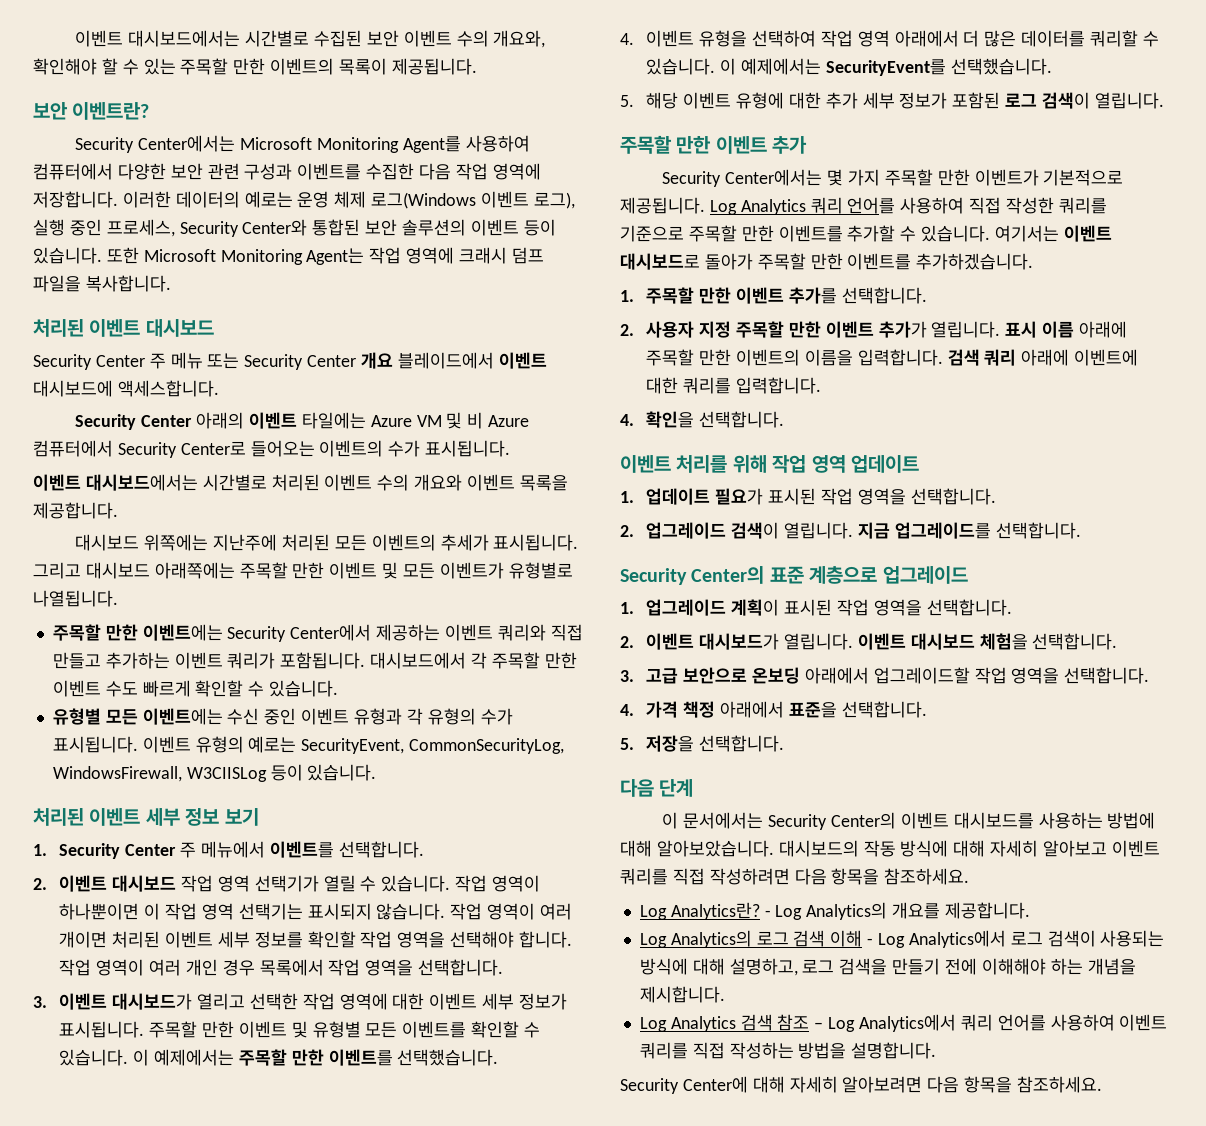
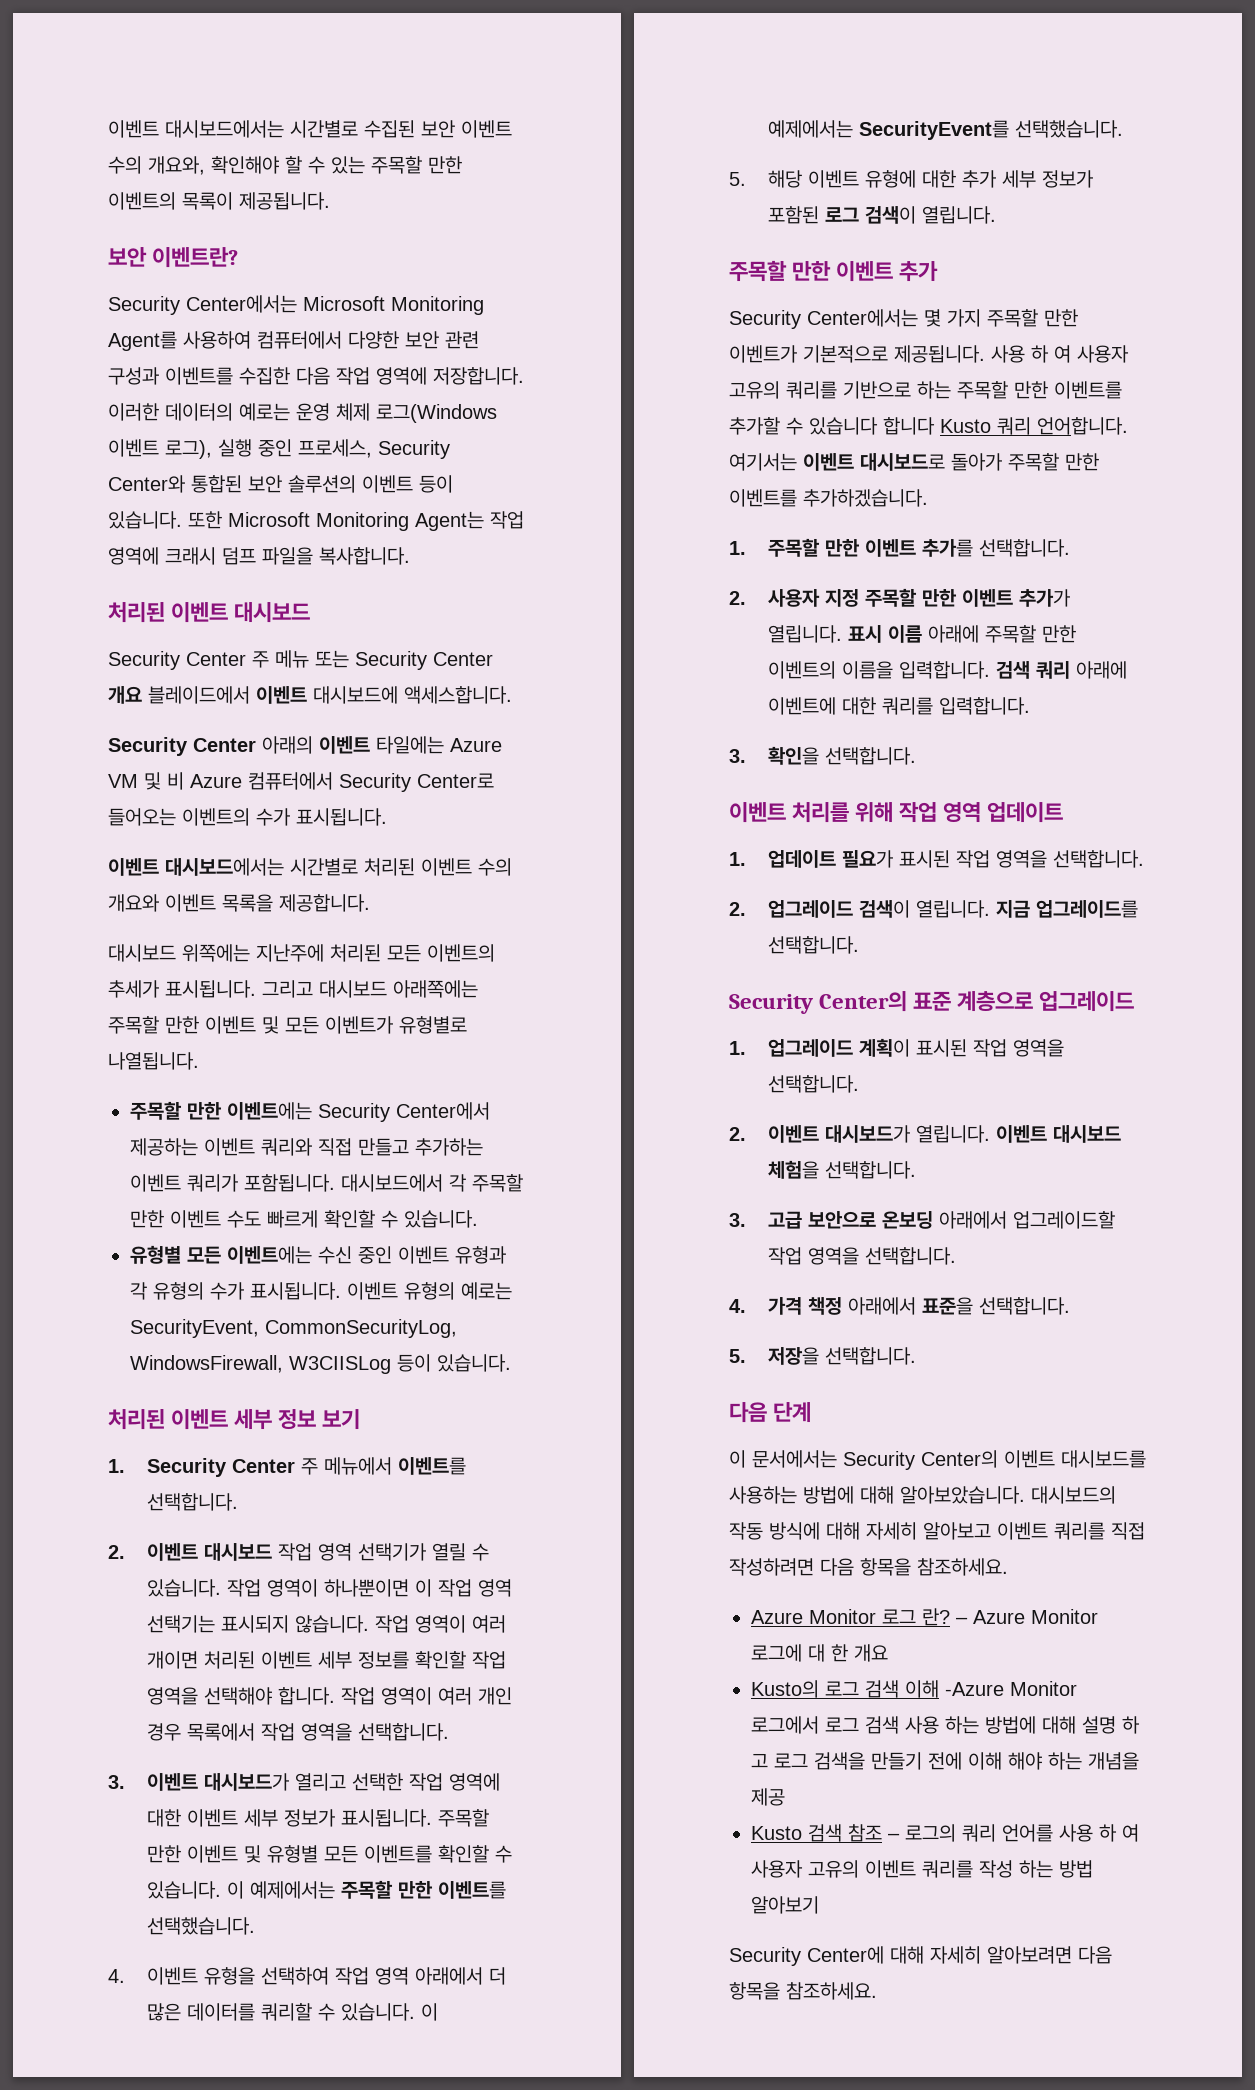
- Log Analytics 쿼리 언어를 사용하여 직접 작성한 쿼리를 기준으로 주목할 만한 이벤트를 추가할 수 있습니다.
+ 사용 하 여 사용자 고유의 쿼리를 기반으로 하는 주목할 만한 이벤트를 추가할 수 있습니다 합니다 Kusto 쿼리 언어합니다.
- 4. 확인을 선택합니다.
+ 3. 확인을 선택합니다.
- Log Analytics란? - Log Analytics의 개요를 제공합니다.
- Log Analytics의 로그 검색 이해 - Log Analytics에서 로그 검색이 사용되는 방식에 대해 설명하고, 로그 검색을 만들기 전에 이해해야 하는 개념을 제시합니다.
- Log Analytics 검색 참조 – Log Analytics에서 쿼리 언어를 사용하여 이벤트 쿼리를 직접 작성하는 방법을 설명합니다.
+ Azure Monitor 로그 란? – Azure Monitor 로그에 대 한 개요
+ Kusto의 로그 검색 이해 -Azure Monitor 로그에서 로그 검색 사용 하는 방법에 대해 설명 하 고 로그 검색을 만들기 전에 이해 해야 하는 개념을 제공
+ Kusto 검색 참조 – 로그의 쿼리 언어를 사용 하 여 사용자 고유의 이벤트 쿼리를 작성 하는 방법 알아보기

